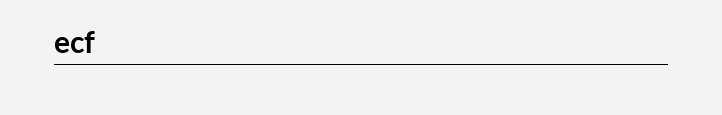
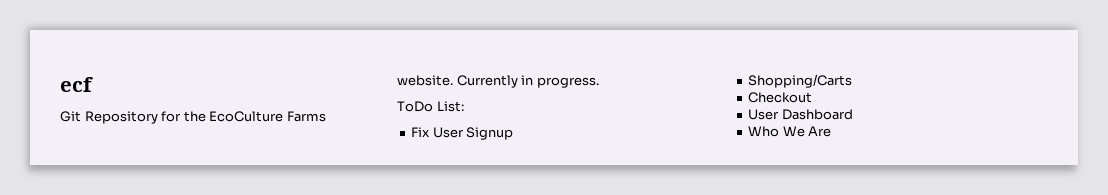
+ Git Repository for the EcoCulture Farms website. Currently in progress.
+ ToDo List:
+ Fix User Signup
+ Shopping/Carts
+ Checkout
+ User Dashboard
+ Who We Are

